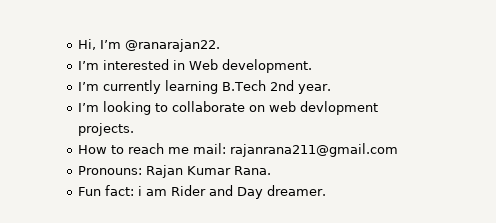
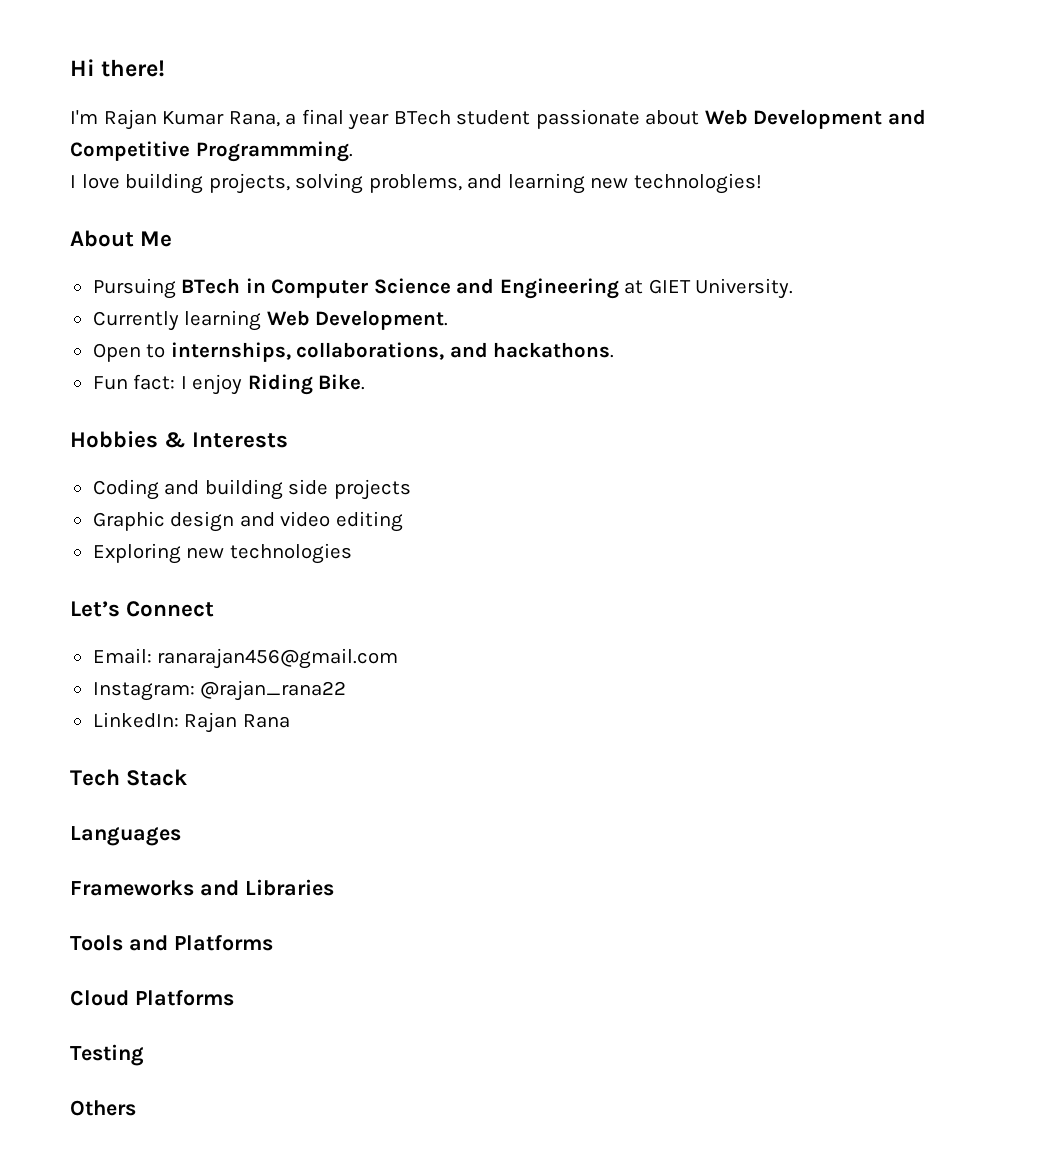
- Hi, I’m @ranarajan22.
- I’m interested in Web development.
- I’m currently learning B.Tech 2nd year.
- I’m looking to collaborate on web devlopment projects.
- How to reach me mail: rajanrana211@gmail.com
- Pronouns: Rajan Kumar Rana.
- Fun fact: i am Rider and Day dreamer.
+ Hi there!
+ I'm Rajan Kumar Rana, a final year BTech student passionate about Web Development and Competitive Programmming.
+ I love building projects, solving problems, and learning new technologies!
+ About Me
+ Pursuing BTech in Computer Science and Engineering at GIET University.
+ Currently learning Web Development.
+ Open to internships, collaborations, and hackathons.
+ Fun fact: I enjoy Riding Bike.
+ Hobbies & Interests
+ Coding and building side projects
+ Graphic design and video editing
+ Exploring new technologies
+ Let’s Connect
+ Email: ranarajan456@gmail.com
+ Instagram: @rajan_rana22
+ LinkedIn: Rajan Rana
+ Tech Stack
+ Languages
+ Frameworks and Libraries
+ Tools and Platforms
+ Cloud Platforms
+ Testing
+ Others

